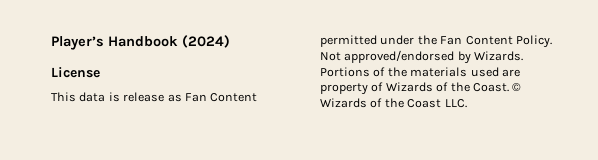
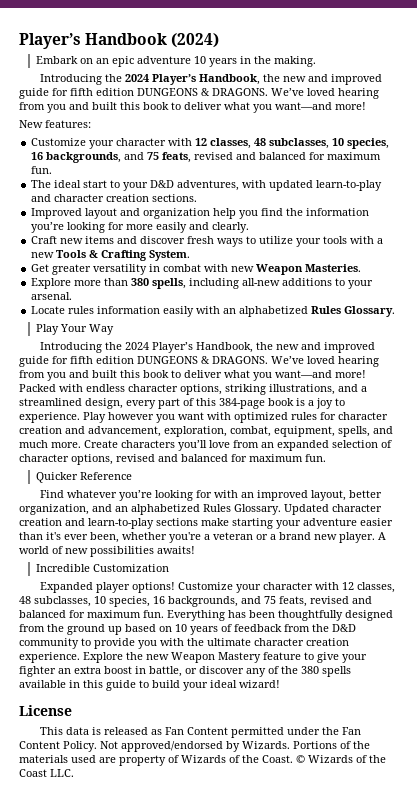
+ Embark on an epic adventure 10 years in the making.
+ Introducing the 2024 Player’s Handbook, the new and improved guide for fifth edition DUNGEONS & DRAGONS. We’ve loved hearing from you and built this book to deliver what you want—and more!
+ New features:
+ Customize your character with 12 classes, 48 subclasses, 10 species, 16 backgrounds, and 75 feats, revised and balanced for maximum fun.
+ The ideal start to your D&D adventures, with updated learn-to-play and character creation sections.
+ Improved layout and organization help you find the information you’re looking for more easily and clearly.
+ Craft new items and discover fresh ways to utilize your tools with a new Tools & Crafting System.
+ Get greater versatility in combat with new Weapon Masteries.
+ Explore more than 380 spells, including all-new additions to your arsenal.
+ Locate rules information easily with an alphabetized Rules Glossary.
+ Play Your Way
+ Introducing the 2024 Player’s Handbook, the new and improved guide for fifth edition DUNGEONS & DRAGONS. We’ve loved hearing from you and built this book to deliver what you want—and more! Packed with endless character options, striking illustrations, and a streamlined design, every part of this 384-page book is a joy to experience. Play however you want with optimized rules for character creation and advancement, exploration, combat, equipment, spells, and much more. Create characters you’ll love from an expanded selection of character options, revised and balanced for maximum fun.
+ Quicker Reference
+ Find whatever you’re looking for with an improved layout, better organization, and an alphabetized Rules Glossary. Updated character creation and learn-to-play sections make starting your adventure easier than it's ever been, whether you're a veteran or a brand new player. A world of new possibilities awaits!
+ Incredible Customization
+ Expanded player options! Customize your character with 12 classes, 48 subclasses, 10 species, 16 backgrounds, and 75 feats, revised and balanced for maximum fun. Everything has been thoughtfully designed from the ground up based on 10 years of feedback from the D&D community to provide you with the ultimate character creation experience. Explore the new Weapon Mastery feature to give your fighter an extra boost in battle, or discover any of the 380 spells available in this guide to build your ideal wizard!
- This data is release as Fan Content permitted under the Fan Content Policy.
+ This data is released as Fan Content permitted under the Fan Content Policy.

